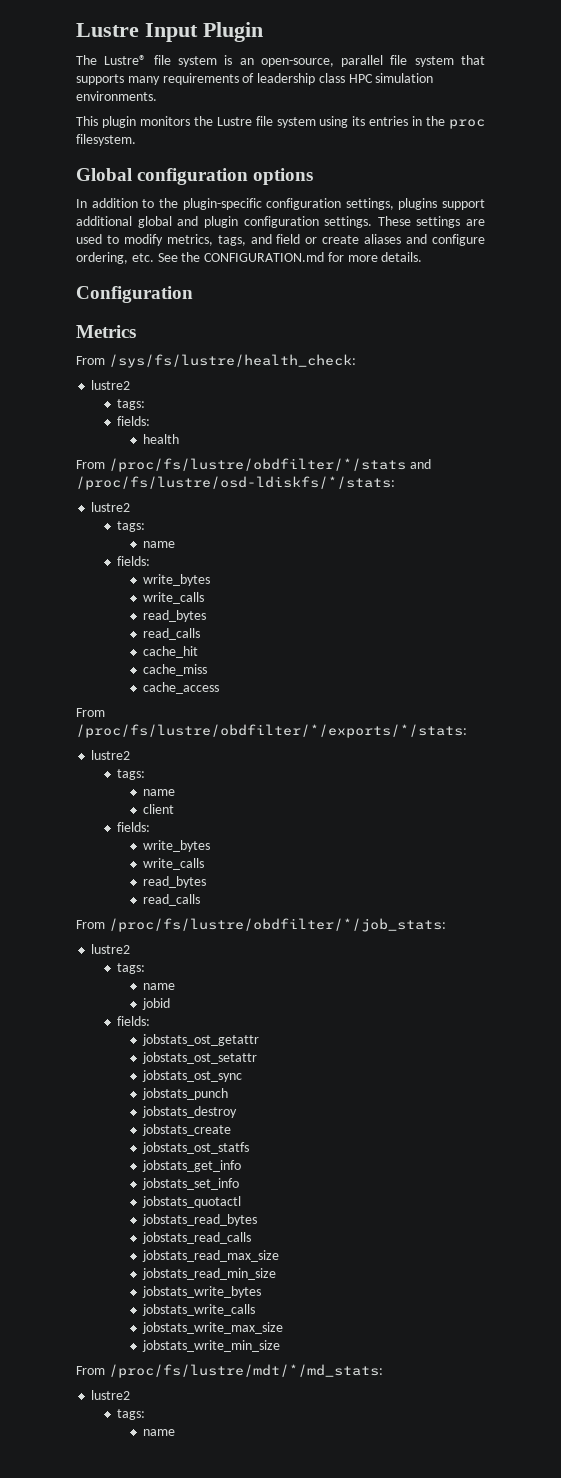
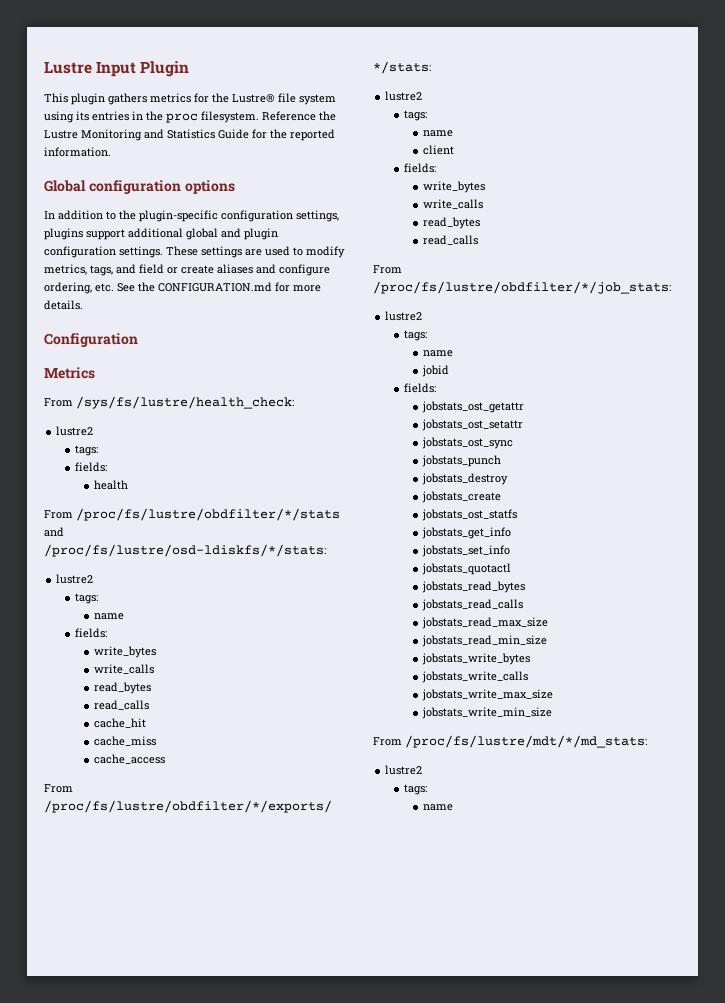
- The Lustre® file system is an open-source, parallel file system that supports many requirements of leadership class HPC simulation environments.
- This plugin monitors the Lustre file system using its entries in the proc filesystem.
+ This plugin gathers metrics for the Lustre® file system using its entries in the proc filesystem. Reference the Lustre Monitoring and Statistics Guide for the reported information.

